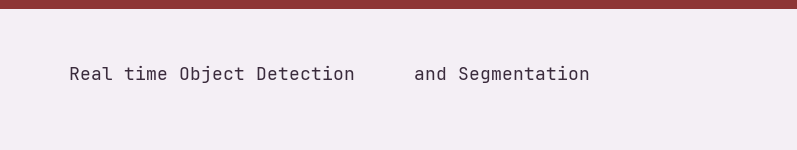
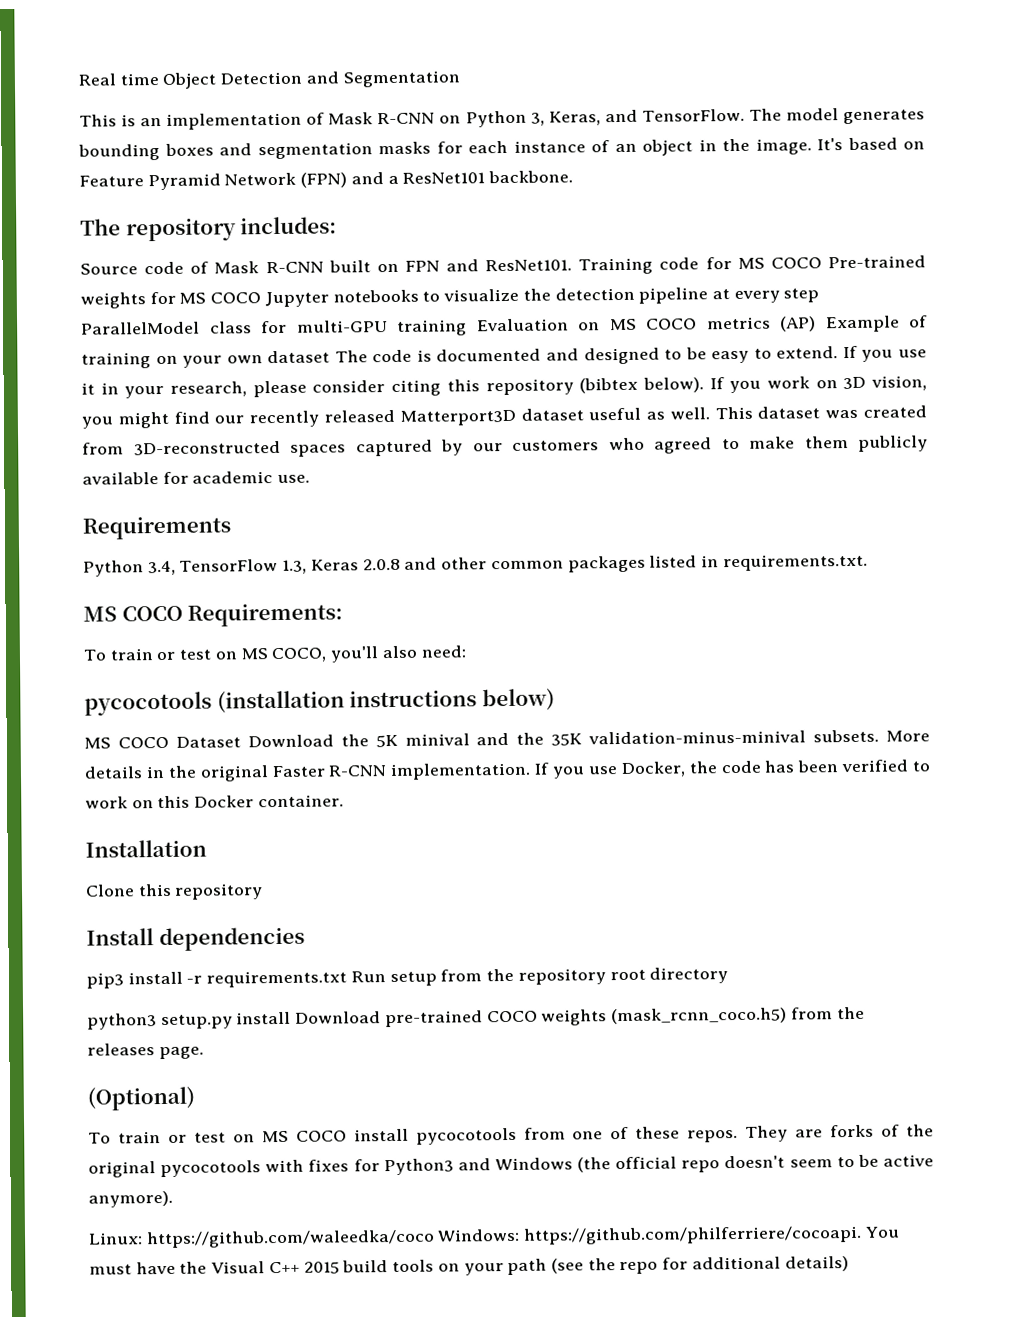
+ This is an implementation of Mask R-CNN on Python 3, Keras, and TensorFlow. The model generates bounding boxes and segmentation masks for each instance of an object in the image. It's based on Feature Pyramid Network (FPN) and a ResNet101 backbone.
+ The repository includes:
+ Source code of Mask R-CNN built on FPN and ResNet101. Training code for MS COCO Pre-trained weights for MS COCO Jupyter notebooks to visualize the detection pipeline at every step ParallelModel class for multi-GPU training Evaluation on MS COCO metrics (AP) Example of training on your own dataset The code is documented and designed to be easy to extend. If you use it in your research, please consider citing this repository (bibtex below). If you work on 3D vision, you might find our recently released Matterport3D dataset useful as well. This dataset was created from 3D-reconstructed spaces captured by our customers who agreed to make them publicly available for academic use.
+ Requirements
+ Python 3.4, TensorFlow 1.3, Keras 2.0.8 and other common packages listed in requirements.txt.
+ MS COCO Requirements:
+ To train or test on MS COCO, you'll also need:
+ pycocotools (installation instructions below)
+ MS COCO Dataset Download the 5K minival and the 35K validation-minus-minival subsets. More details in the original Faster R-CNN implementation. If you use Docker, the code has been verified to work on this Docker container.
+ Installation
+ Clone this repository
+ Install dependencies
+ pip3 install -r requirements.txt Run setup from the repository root directory
+ python3 setup.py install Download pre-trained COCO weights (mask_rcnn_coco.h5) from the releases page.
+ (Optional)
+ To train or test on MS COCO install pycocotools from one of these repos. They are forks of the original pycocotools with fixes for Python3 and Windows (the official repo doesn't seem to be active anymore).
+ Linux: https://github.com/waleedka/coco Windows: https://github.com/philferriere/cocoapi. You must have the Visual C++ 2015 build tools on your path (see the repo for additional details)

